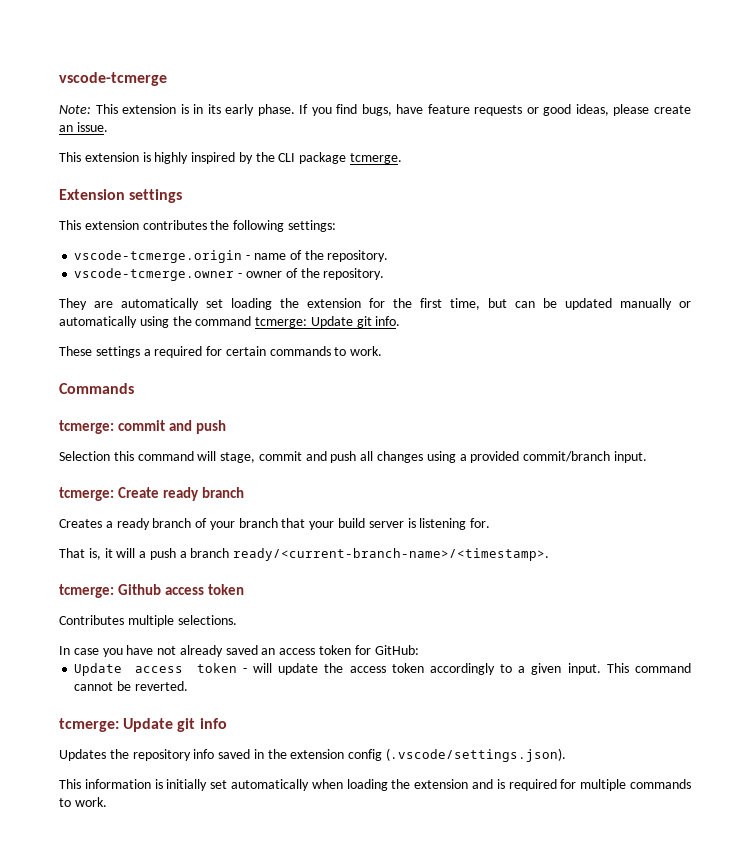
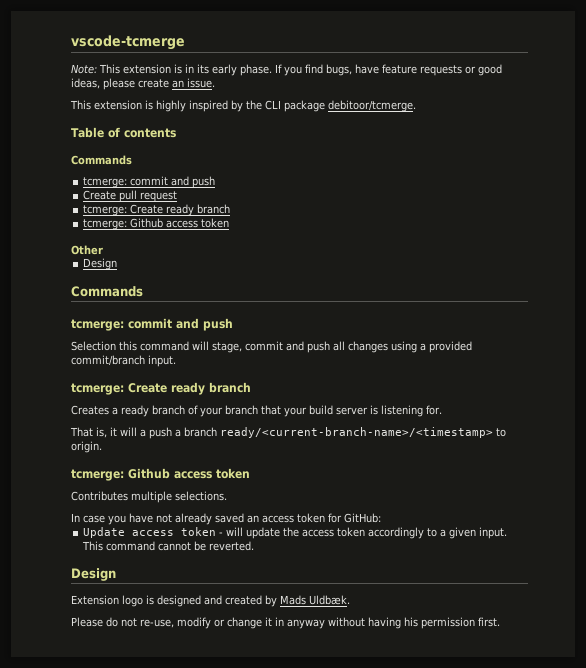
- This extension is highly inspired by the CLI package tcmerge.
- Extension settings
- This extension contributes the following settings:
- vscode-tcmerge.origin - name of the repository.
- vscode-tcmerge.owner - owner of the repository.
- They are automatically set loading the extension for the first time, but can be updated manually or automatically using the command tcmerge: Update git info.
- These settings a required for certain commands to work.
+ This extension is highly inspired by the CLI package debitoor/tcmerge.
+ Table of contents
+ Commands
+ tcmerge: commit and push
+ Create pull request
+ tcmerge: Create ready branch
+ tcmerge: Github access token
+ Other
+ Design
- That is, it will a push a branch ready/<current-branch-name>/<timestamp>.
+ That is, it will a push a branch ready/<current-branch-name>/<timestamp> to origin.
  This command cannot be reverted.
- tcmerge: Update git info
- Updates the repository info saved in the extension config (.vscode/settings.json).
- This information is initially set automatically when loading the extension and is required for multiple commands to work.
+ Design
+ Extension logo is designed and created by Mads Uldbæk.
+ Please do not re-use, modify or change it in anyway without having his permission first.

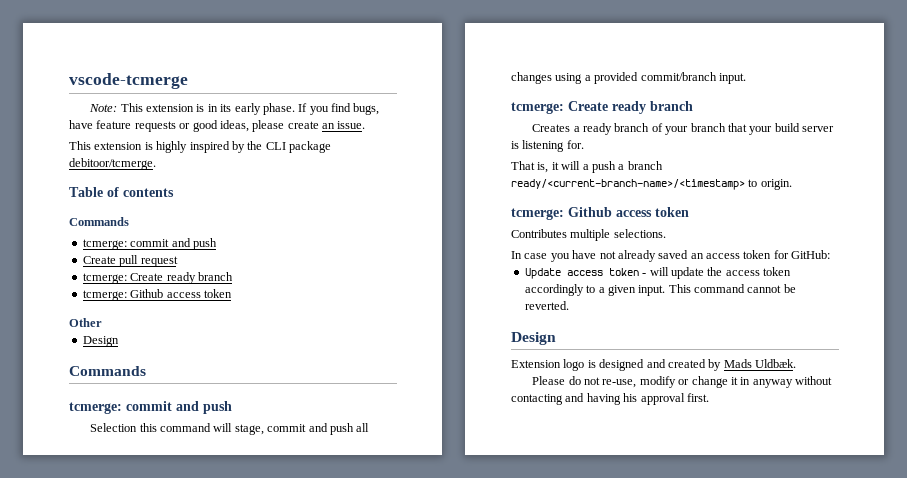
- Please do not re-use, modify or change it in anyway without having his permission first.
+ Please do not re-use, modify or change it in anyway without contacting and having his approval first.

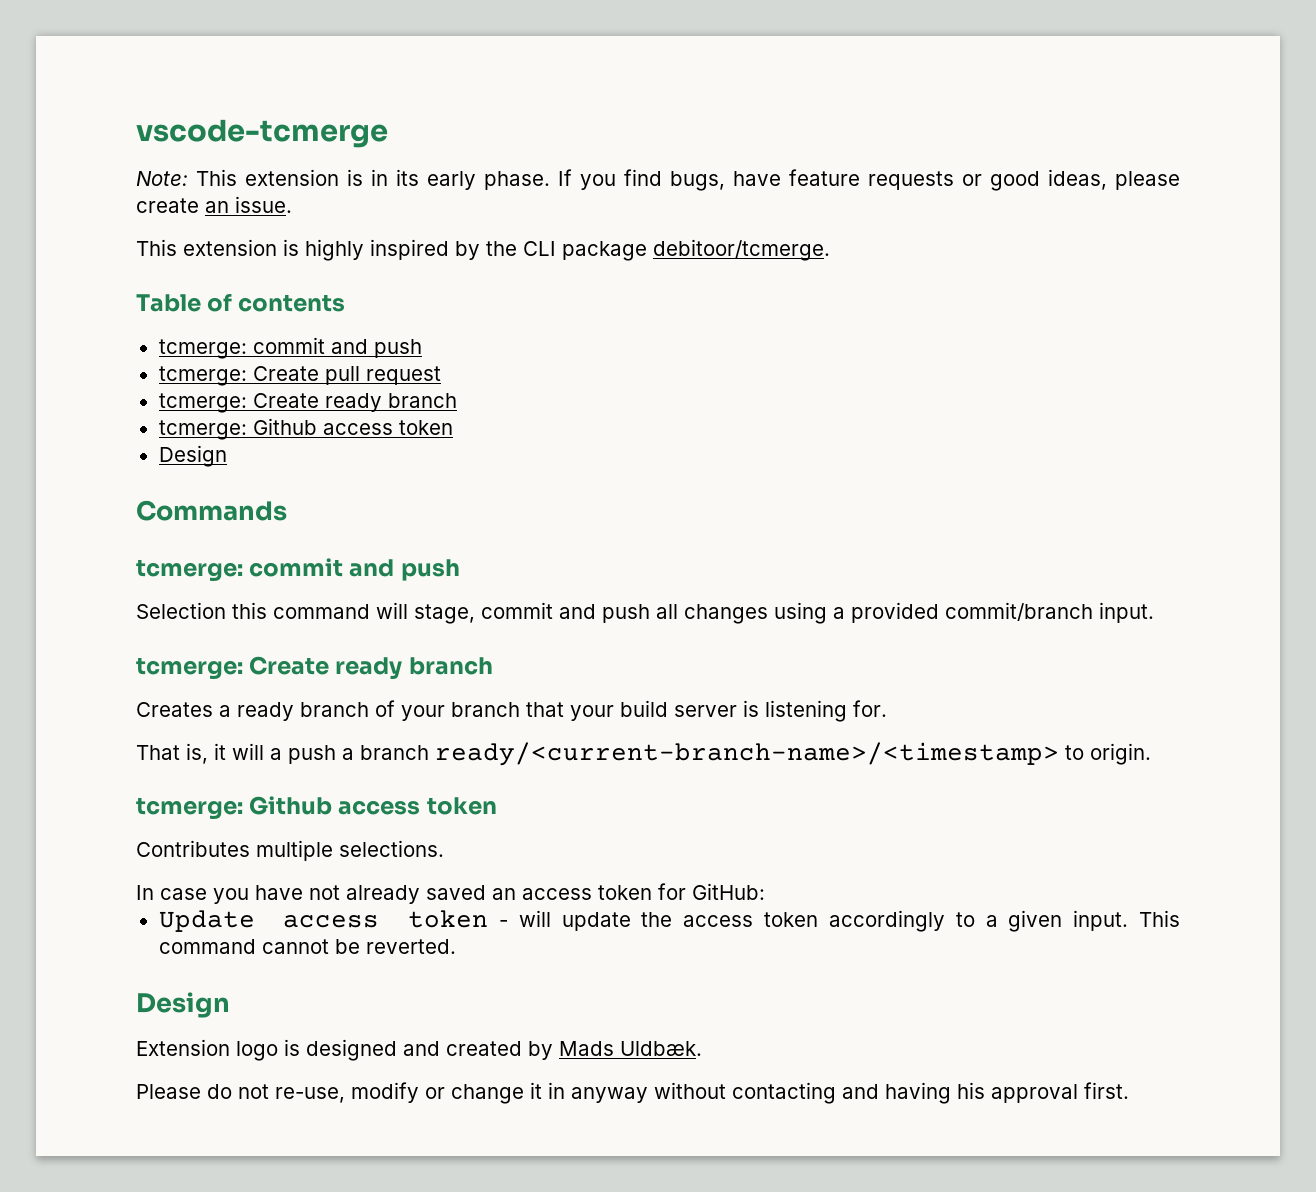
  Table of contents
- Commands
  tcmerge: commit and push
- Create pull request
+ tcmerge: Create pull request
- Other

